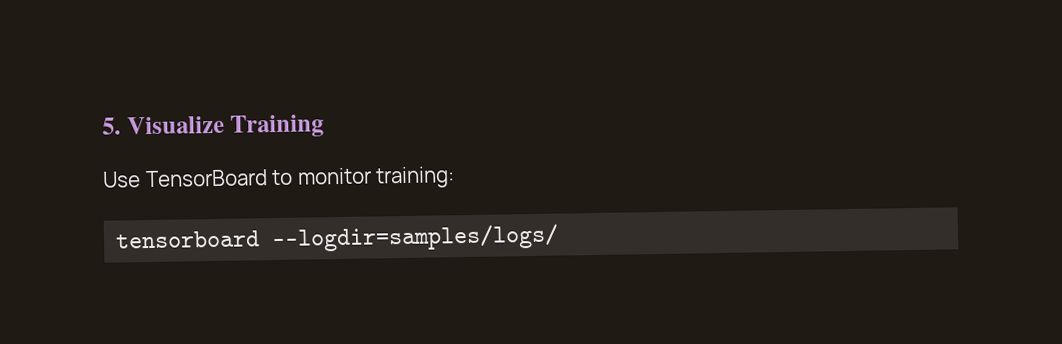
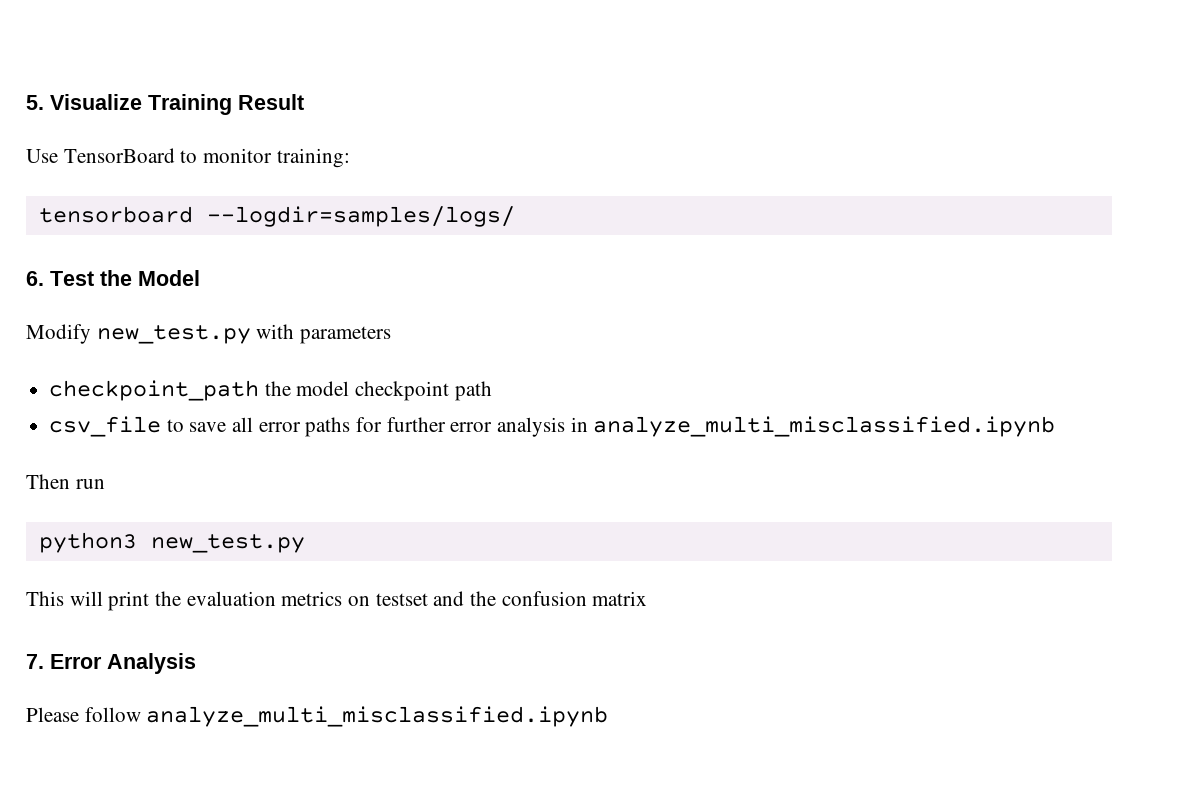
- 5. Visualize Training
+ 5. Visualize Training Result
+ 6. Test the Model
+ Modify new_test.py with parameters
+ checkpoint_path the model checkpoint path
+ csv_file to save all error paths for further error analysis in analyze_multi_misclassified.ipynb
+ Then run
+ python3 new_test.py
+ This will print the evaluation metrics on testset and the confusion matrix
+ 7. Error Analysis
+ Please follow analyze_multi_misclassified.ipynb

